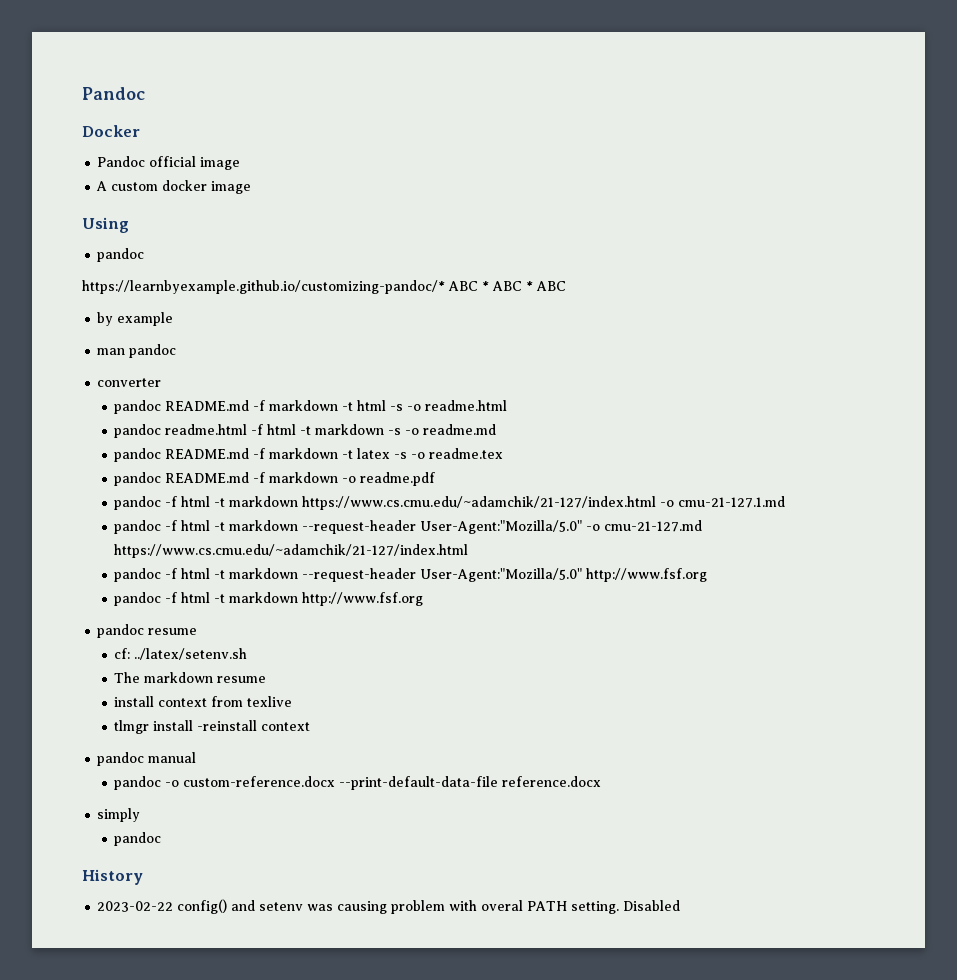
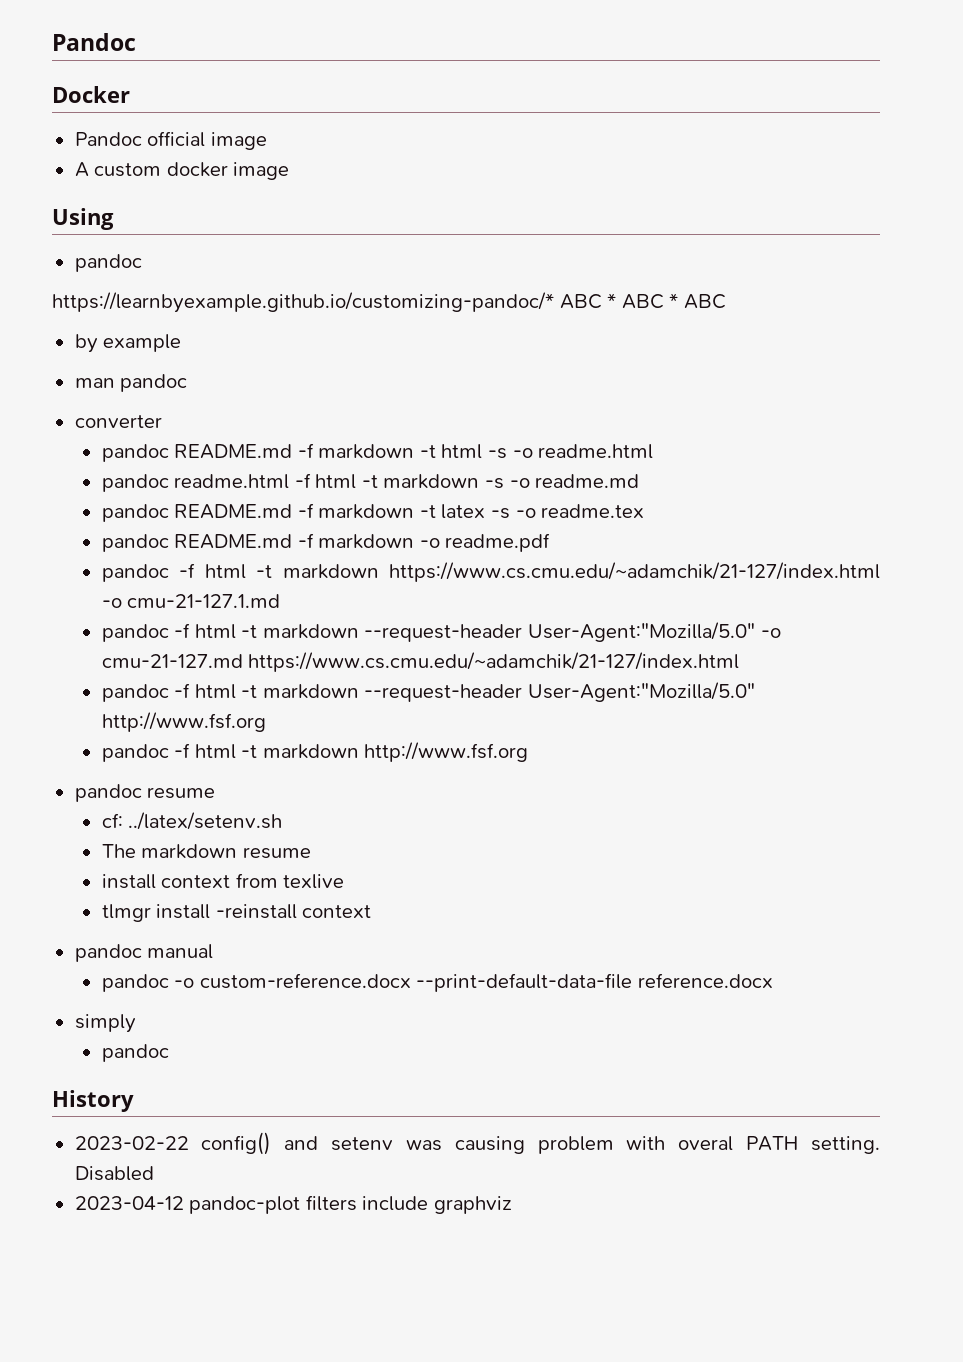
+ 2023-04-12 pandoc-plot filters include graphviz

